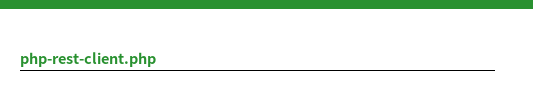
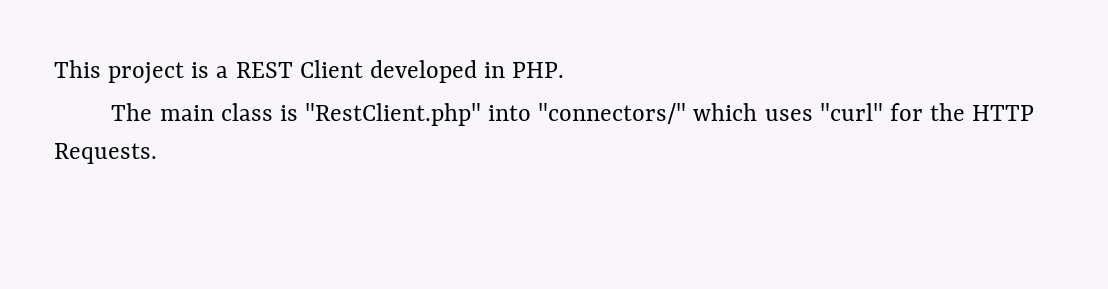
- php-rest-client.php
+ This project is a REST Client developed in PHP.
+ The main class is "RestClient.php" into "connectors/" which uses "curl" for the HTTP Requests.

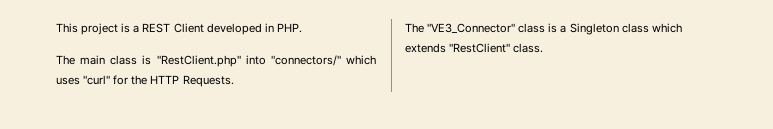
+ The "VE3_Connector" class is a Singleton class which extends "RestClient" class.

